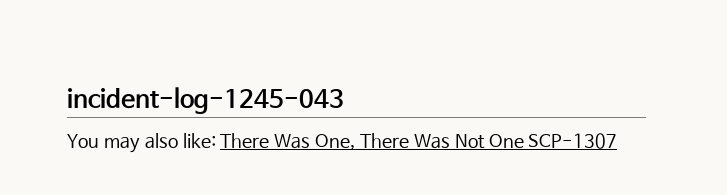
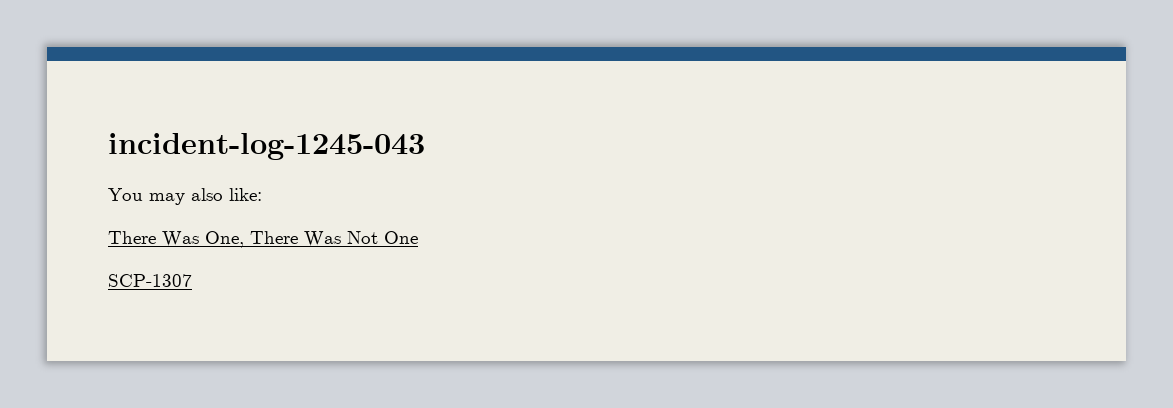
- You may also like: There Was One, There Was Not One SCP-1307
+ You may also like:
+ There Was One, There Was Not One
+ SCP-1307

